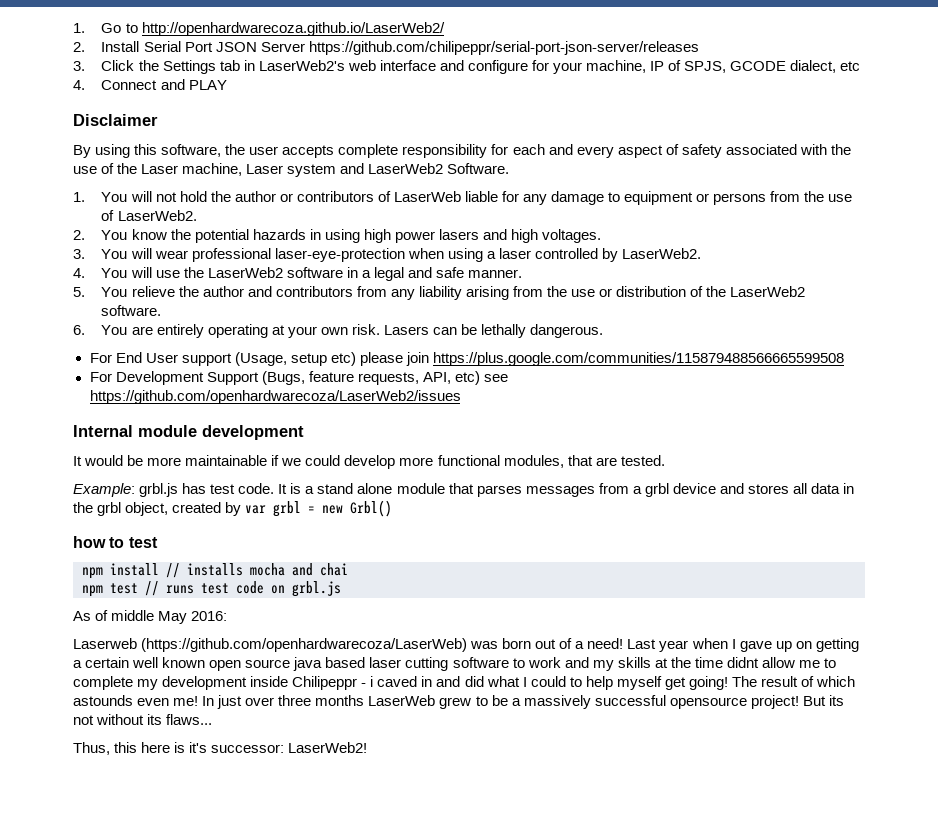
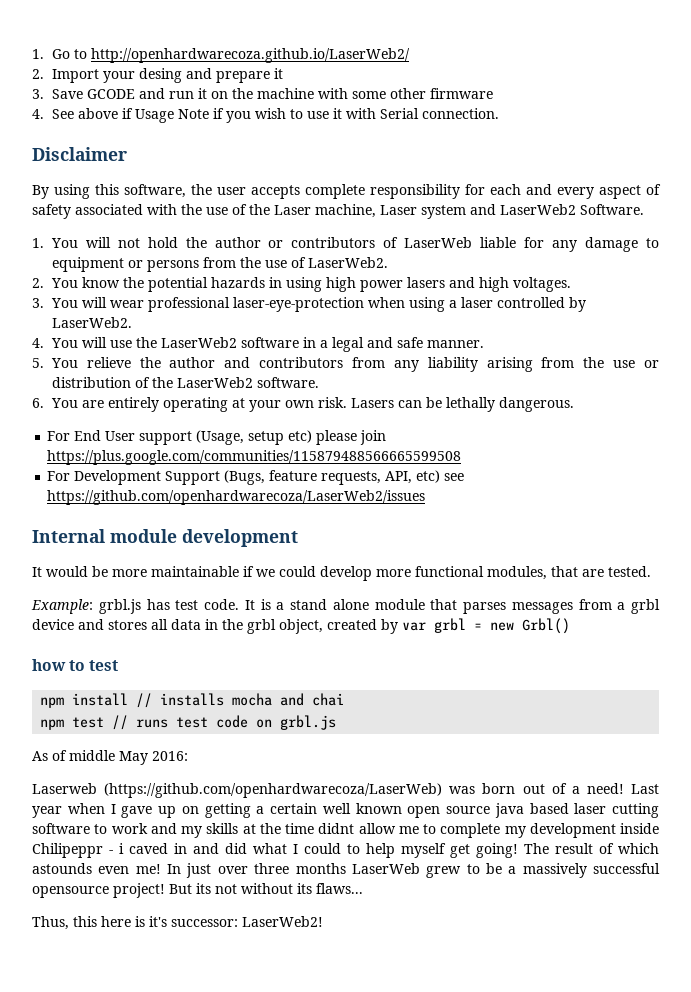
- 2. Install Serial Port JSON Server https://github.com/chilipeppr/serial-port-json-server/releases
- 3. Click the Settings tab in LaserWeb2's web interface and configure for your machine, IP of SPJS, GCODE dialect, etc
- 4. Connect and PLAY
+ 2. Import your desing and prepare it
+ 3. Save GCODE and run it on the machine with some other firmware
+ 4. See above if Usage Note if you wish to use it with Serial connection.

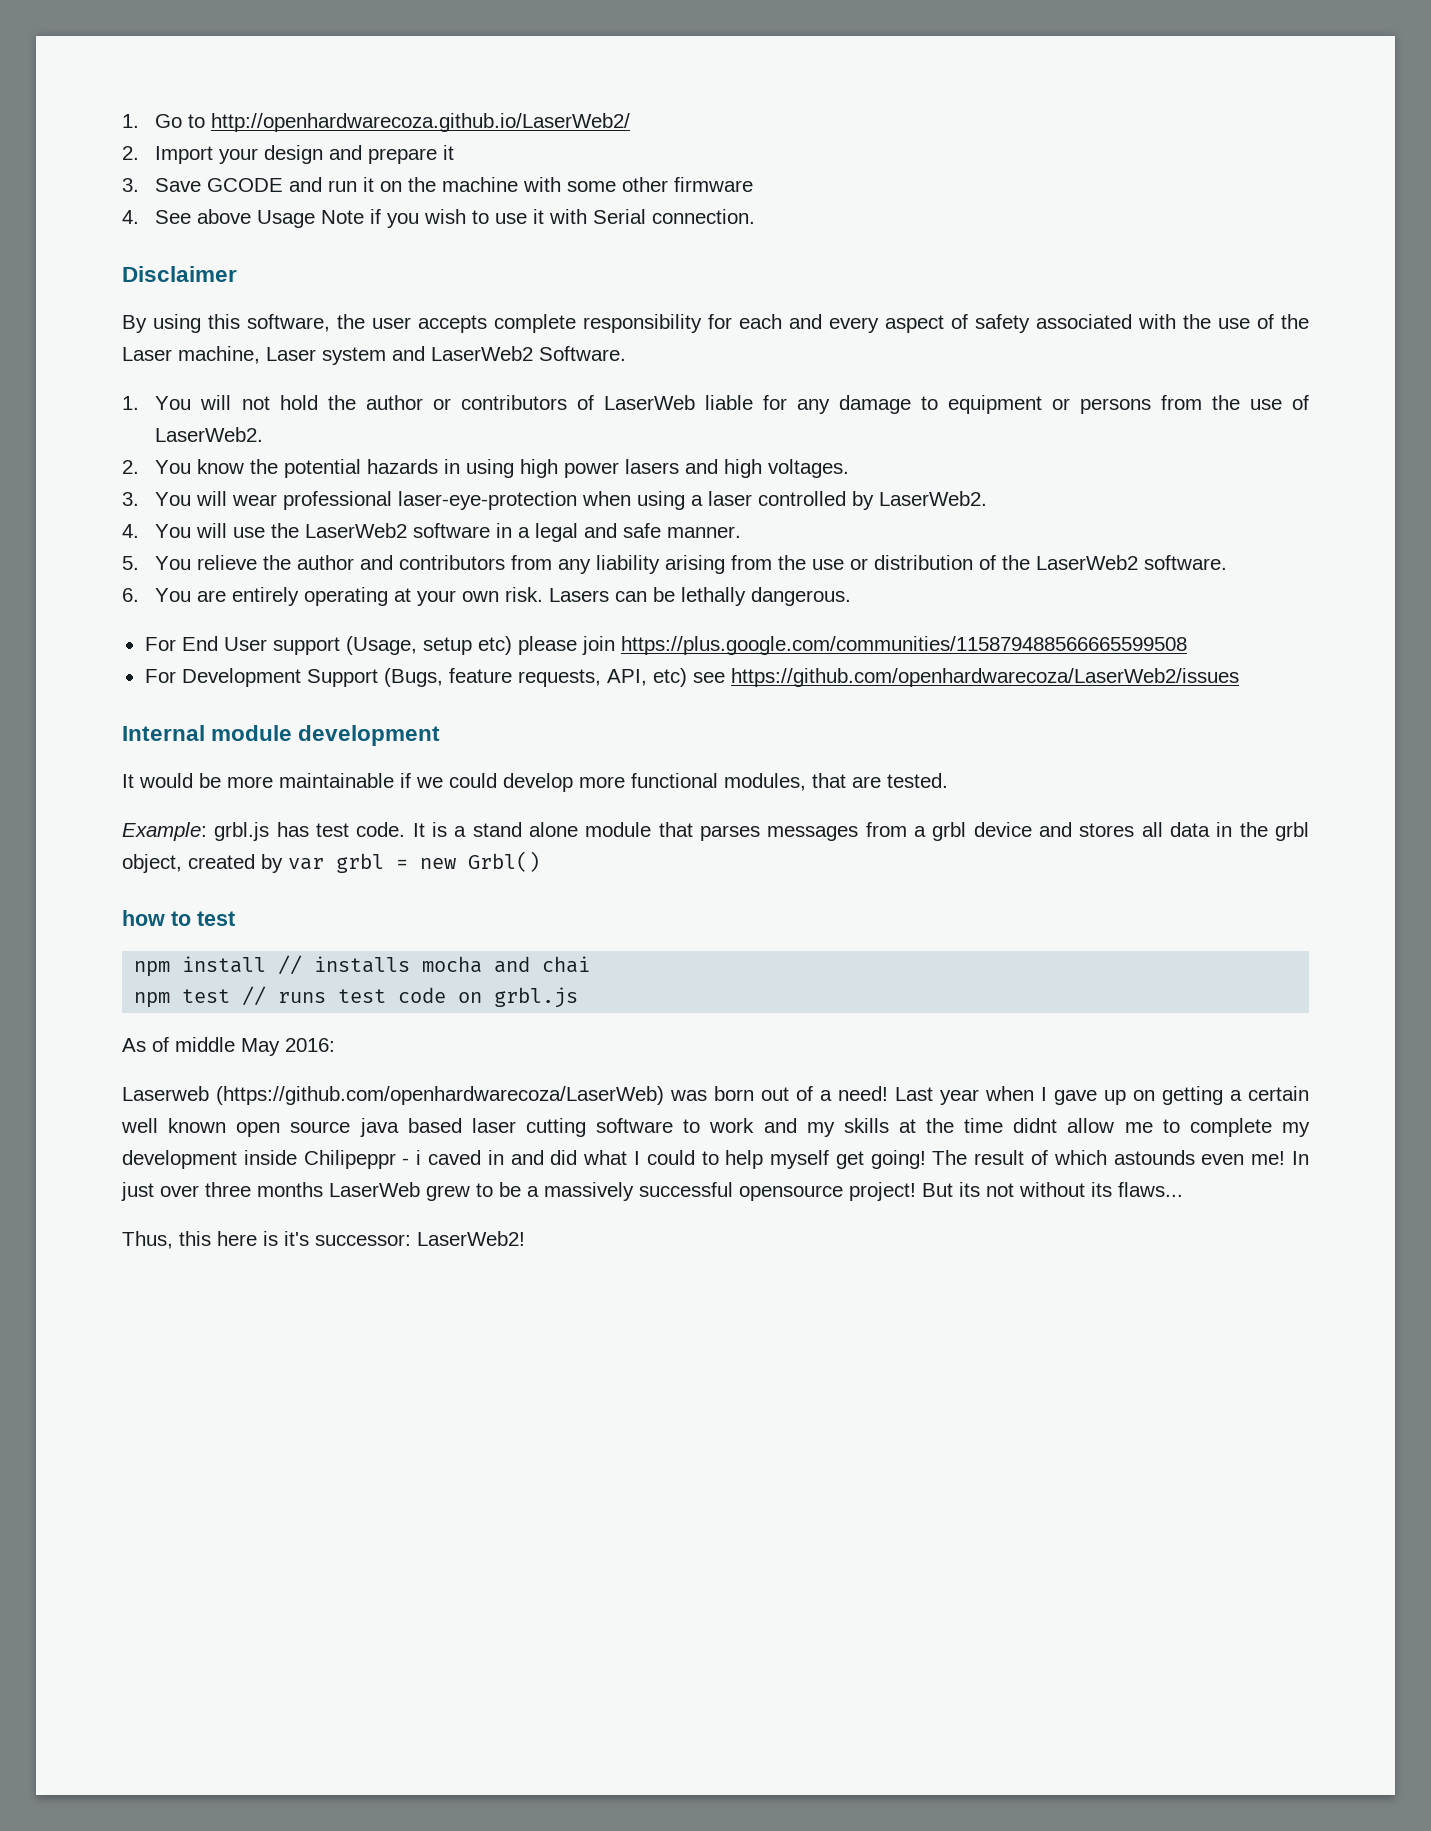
- 2. Import your desing and prepare it
+ 2. Import your design and prepare it
- 4. See above if Usage Note if you wish to use it with Serial connection.
+ 4. See above Usage Note if you wish to use it with Serial connection.

